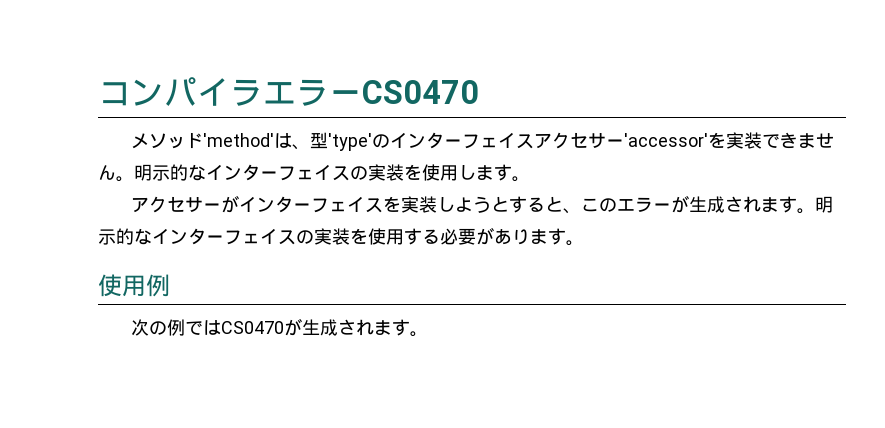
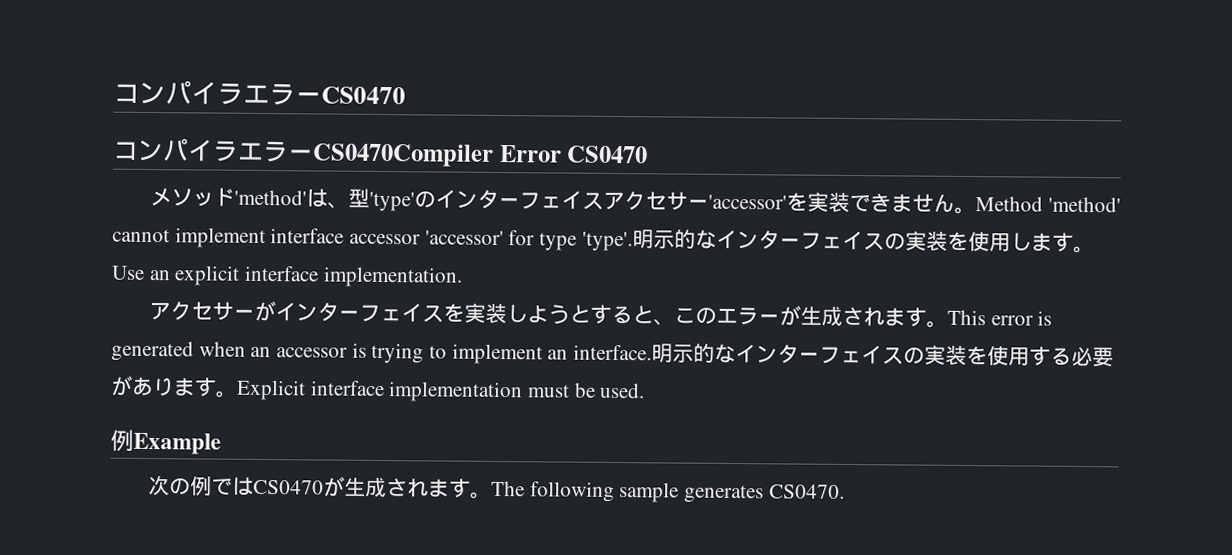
+ コンパイラエラーCS0470Compiler Error CS0470
+ Method 'method' cannot implement interface accessor 'accessor' for type 'type'.
+ Use an explicit interface implementation.
+ This error is generated when an accessor is trying to implement an interface.
- 明示的なインターフェイスの実装を使用する必要があります。
- 使用例
+ 明示的なインターフェイスの実装を使用する必要があります。Explicit interface implementation must be used.
+ 例Example
+ The following sample generates CS0470.

